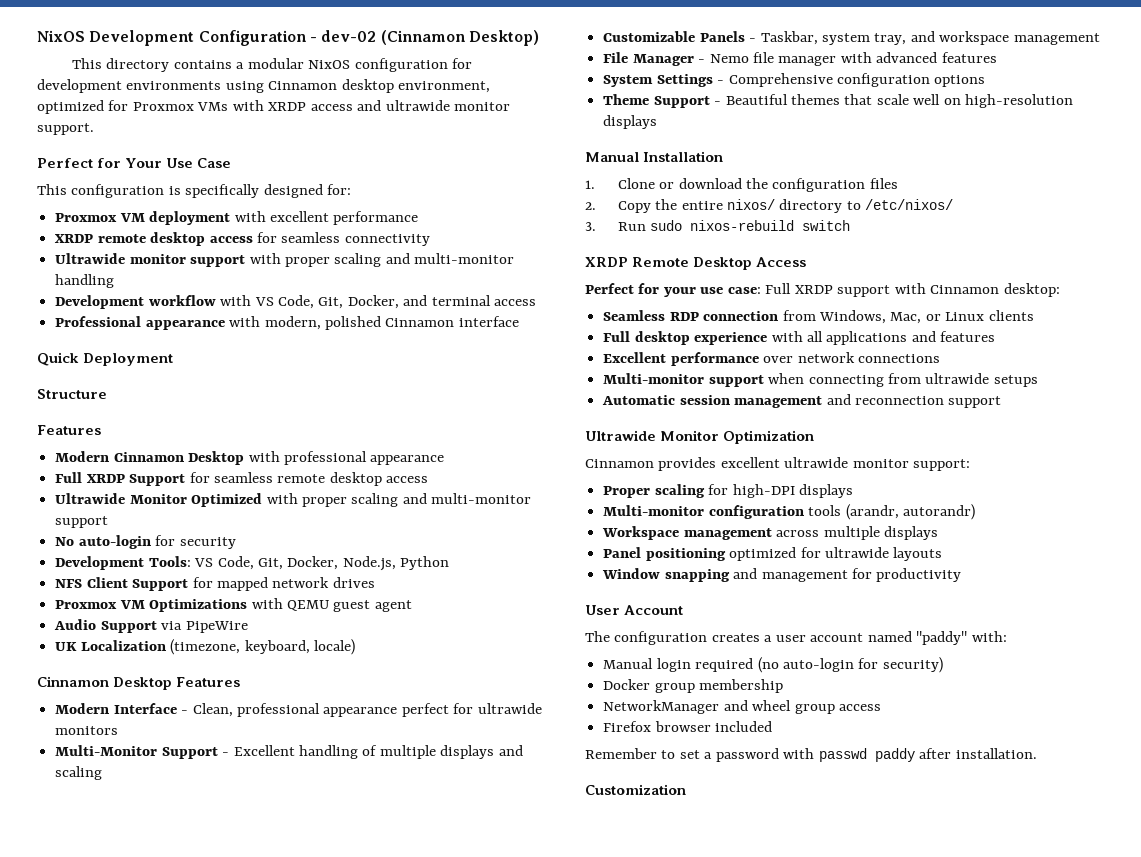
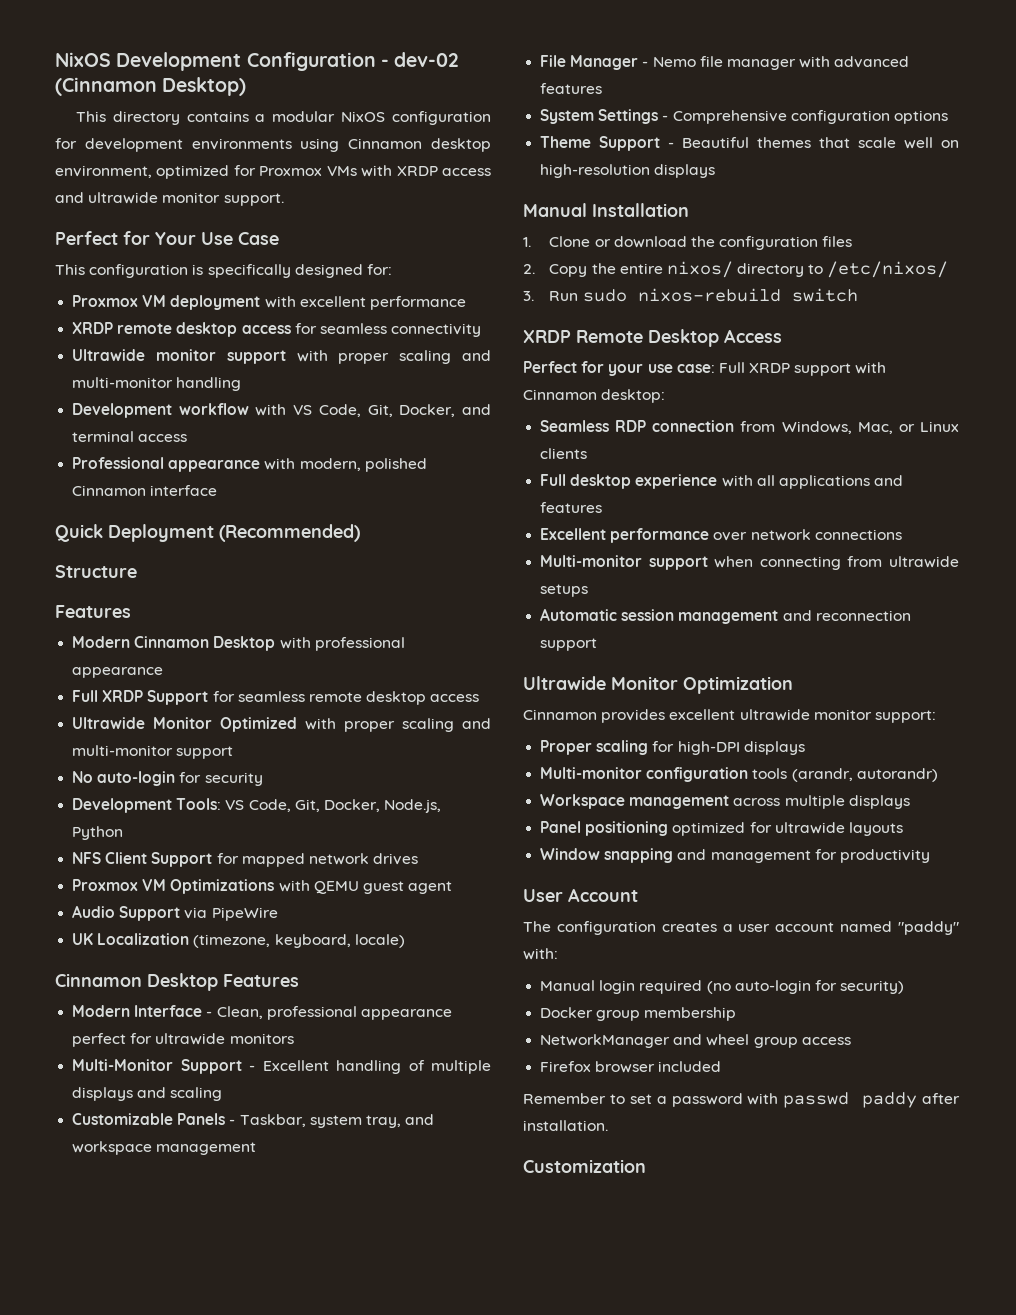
- Quick Deployment
+ Quick Deployment (Recommended)

